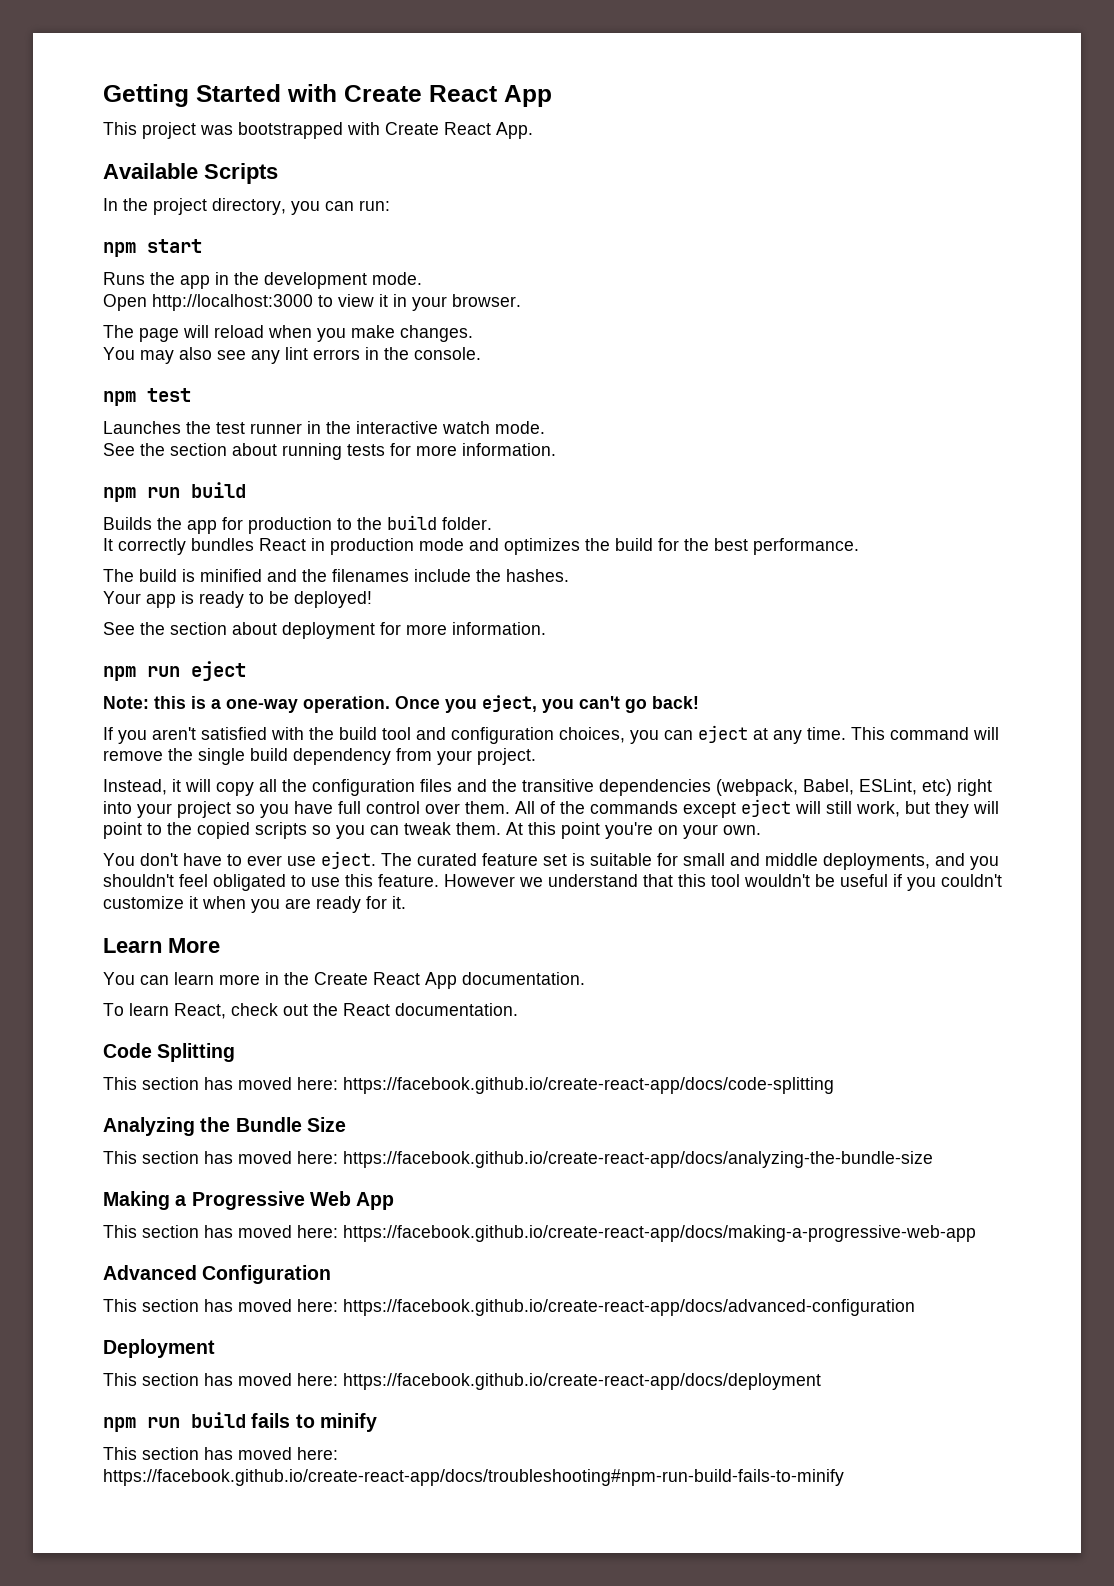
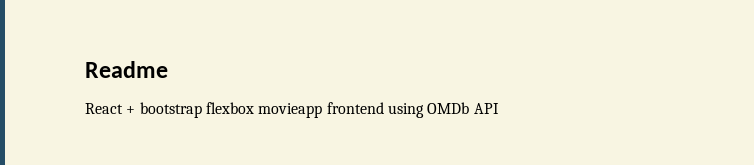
- Getting Started with Create React App
- This project was bootstrapped with Create React App.
- Available Scripts
- In the project directory, you can run:
- npm start
- Runs the app in the development mode.
- Open http://localhost:3000 to view it in your browser.
- The page will reload when you make changes.
- You may also see any lint errors in the console.
- npm test
- Launches the test runner in the interactive watch mode.
- See the section about running tests for more information.
- npm run build
- Builds the app for production to the build folder.
- It correctly bundles React in production mode and optimizes the build for the best performance.
- The build is minified and the filenames include the hashes.
- Your app is ready to be deployed!
- See the section about deployment for more information.
- npm run eject
- Note: this is a one-way operation. Once you eject, you can't go back!
- If you aren't satisfied with the build tool and configuration choices, you can eject at any time. This command will remove the single build dependency from your project.
- Instead, it will copy all the configuration files and the transitive dependencies (webpack, Babel, ESLint, etc) right into your project so you have full control over them. All of the commands except eject will still work, but they will point to the copied scripts so you can tweak them. At this point you're on your own.
- You don't have to ever use eject. The curated feature set is suitable for small and middle deployments, and you shouldn't feel obligated to use this feature. However we understand that this tool wouldn't be useful if you couldn't customize it when you are ready for it.
- Learn More
- You can learn more in the Create React App documentation.
- To learn React, check out the React documentation.
- Code Splitting
- This section has moved here: https://facebook.github.io/create-react-app/docs/code-splitting
- Analyzing the Bundle Size
- This section has moved here: https://facebook.github.io/create-react-app/docs/analyzing-the-bundle-size
- Making a Progressive Web App
- This section has moved here: https://facebook.github.io/create-react-app/docs/making-a-progressive-web-app
- Advanced Configuration
- This section has moved here: https://facebook.github.io/create-react-app/docs/advanced-configuration
- Deployment
- This section has moved here: https://facebook.github.io/create-react-app/docs/deployment
- npm run build fails to minify
- This section has moved here: https://facebook.github.io/create-react-app/docs/troubleshooting#npm-run-build-fails-to-minify
+ Readme
+ React + bootstrap flexbox movieapp frontend using OMDb API

